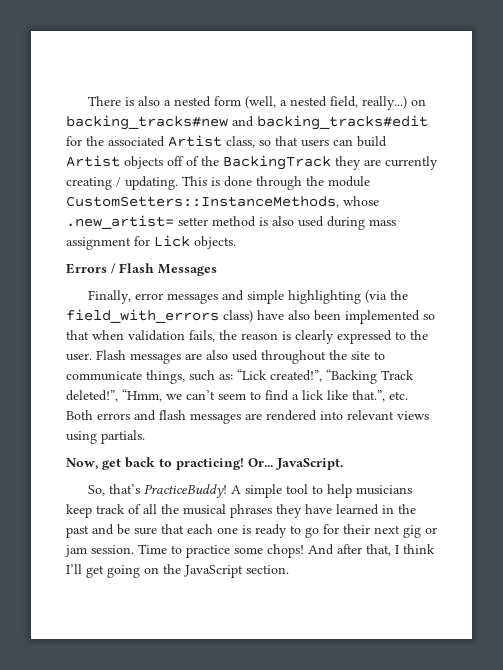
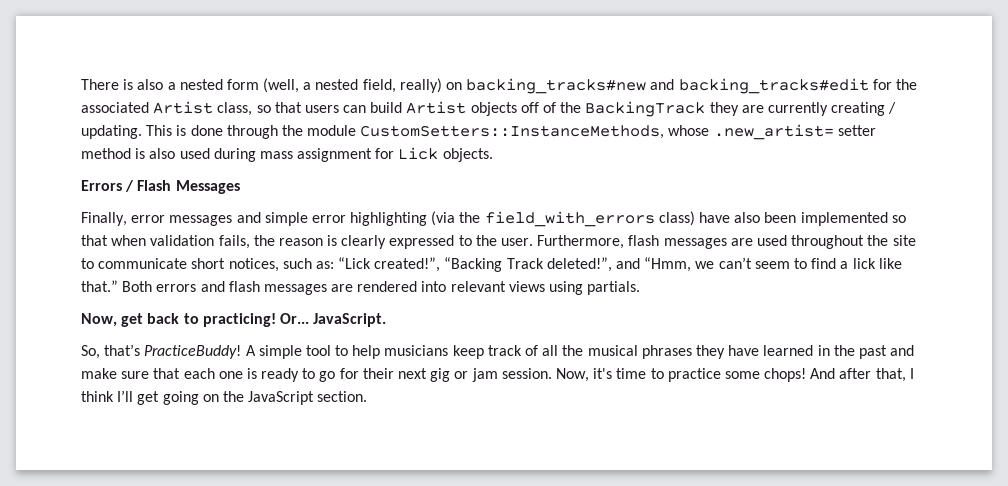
- There is also a nested form (well, a nested field, really...) on backing_tracks#new and backing_tracks#edit for the associated Artist class, so that users can build Artist objects off of the BackingTrack they are currently creating / updating.
+ There is also a nested form (well, a nested field, really) on backing_tracks#new and backing_tracks#edit for the associated Artist class, so that users can build Artist objects off of the BackingTrack they are currently creating / updating.
- Finally, error messages and simple highlighting (via the field_with_errors class) have also been implemented so that when validation fails, the reason is clearly expressed to the user.
+ Finally, error messages and simple error highlighting (via the field_with_errors class) have also been implemented so that when validation fails, the reason is clearly expressed to the user.
- Flash messages are also used throughout the site to communicate things, such as: “Lick created!”, “Backing Track deleted!”, “Hmm, we can’t seem to find a lick like that.”, etc. Both errors and flash messages are rendered into relevant views using partials.
+ Furthermore, flash messages are used throughout the site to communicate short notices, such as: “Lick created!”, “Backing Track deleted!”, and “Hmm, we can’t seem to find a lick like that.” Both errors and flash messages are rendered into relevant views using partials.
- A simple tool to help musicians keep track of all the musical phrases they have learned in the past and be sure that each one is ready to go for their next gig or jam session.
+ A simple tool to help musicians keep track of all the musical phrases they have learned in the past and make sure that each one is ready to go for their next gig or jam session.
- Time to practice some chops!
+ Now, it's time to practice some chops!

